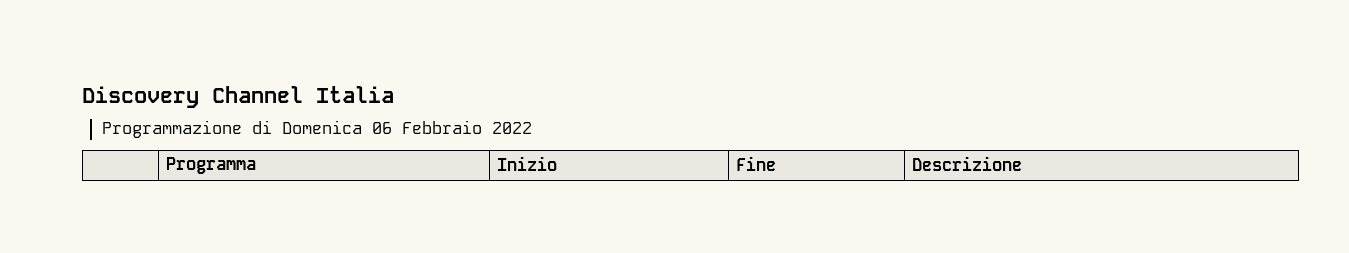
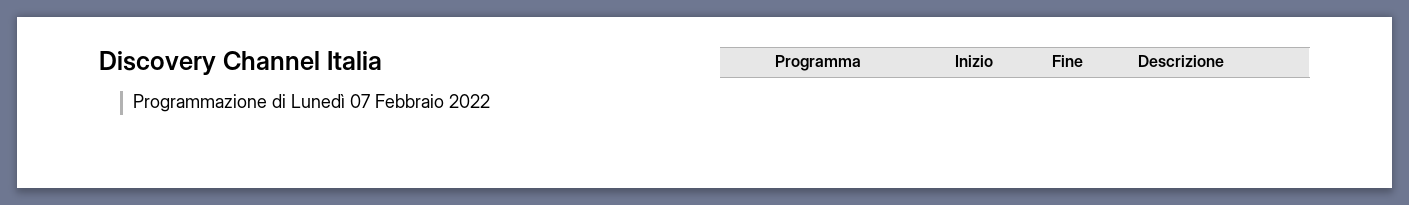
- Programmazione di Domenica 06 Febbraio 2022
+ Programmazione di Lunedì 07 Febbraio 2022

